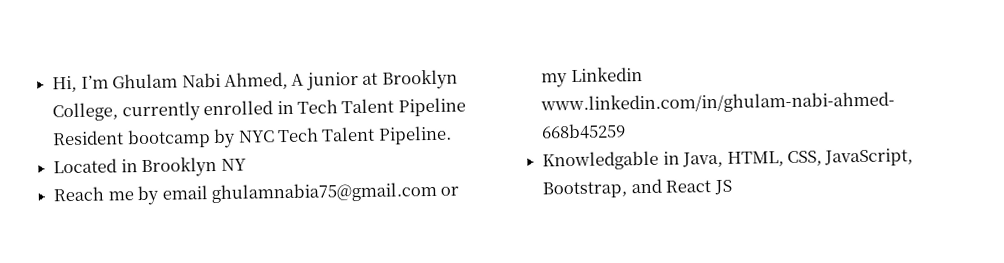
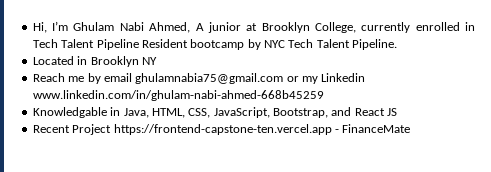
+ Recent Project https://frontend-capstone-ten.vercel.app - FinanceMate

